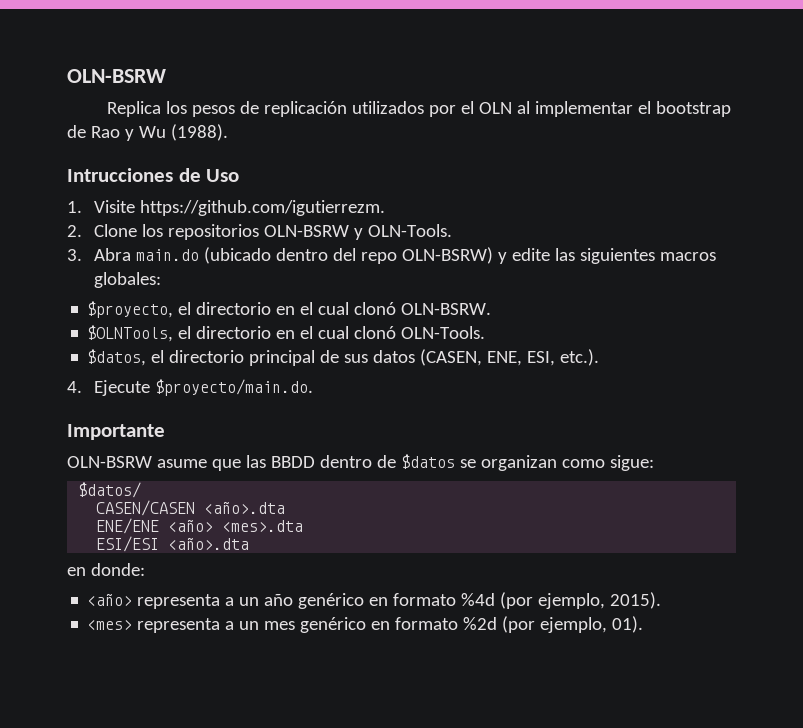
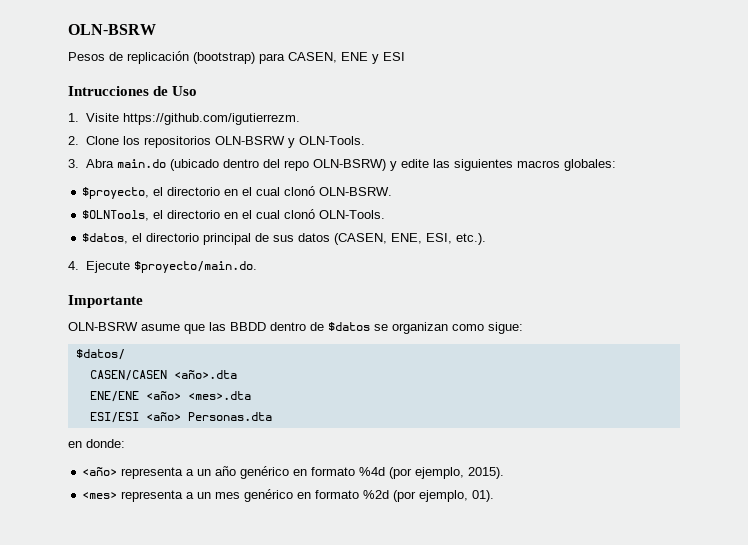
- Replica los pesos de replicación utilizados por el OLN al implementar el bootstrap de Rao y Wu (1988).
+ Pesos de replicación (bootstrap) para CASEN, ENE y ESI
- ESI/ESI <año>.dta
+ ESI/ESI <año> Personas.dta

